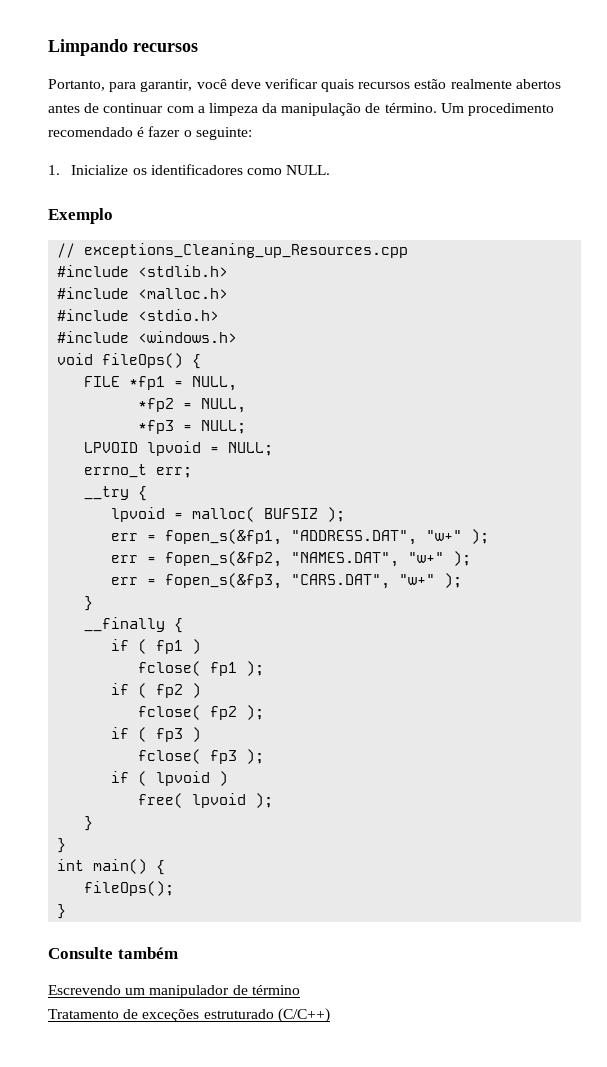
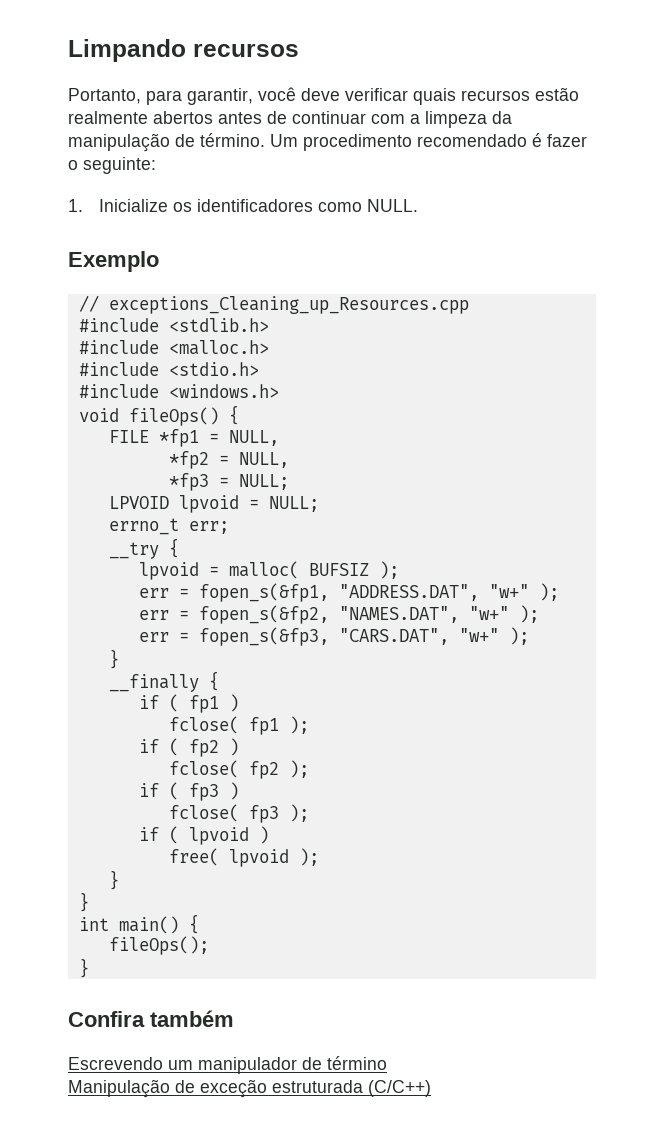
- Consulte também
+ Confira também
- Tratamento de exceções estruturado (C/C++)
+ Manipulação de exceção estruturada (C/C++)

